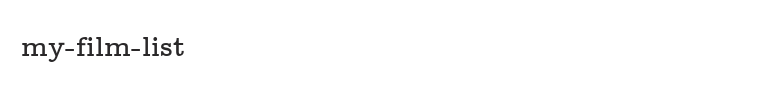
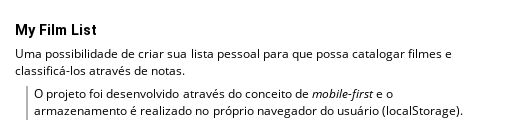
- my-film-list
+ My Film List
+ Uma possibilidade de criar sua lista pessoal para que possa catalogar filmes e classificá-los através de notas.
+ O projeto foi desenvolvido através do conceito de mobile-first e o armazenamento é realizado no próprio navegador do usuário (localStorage).

